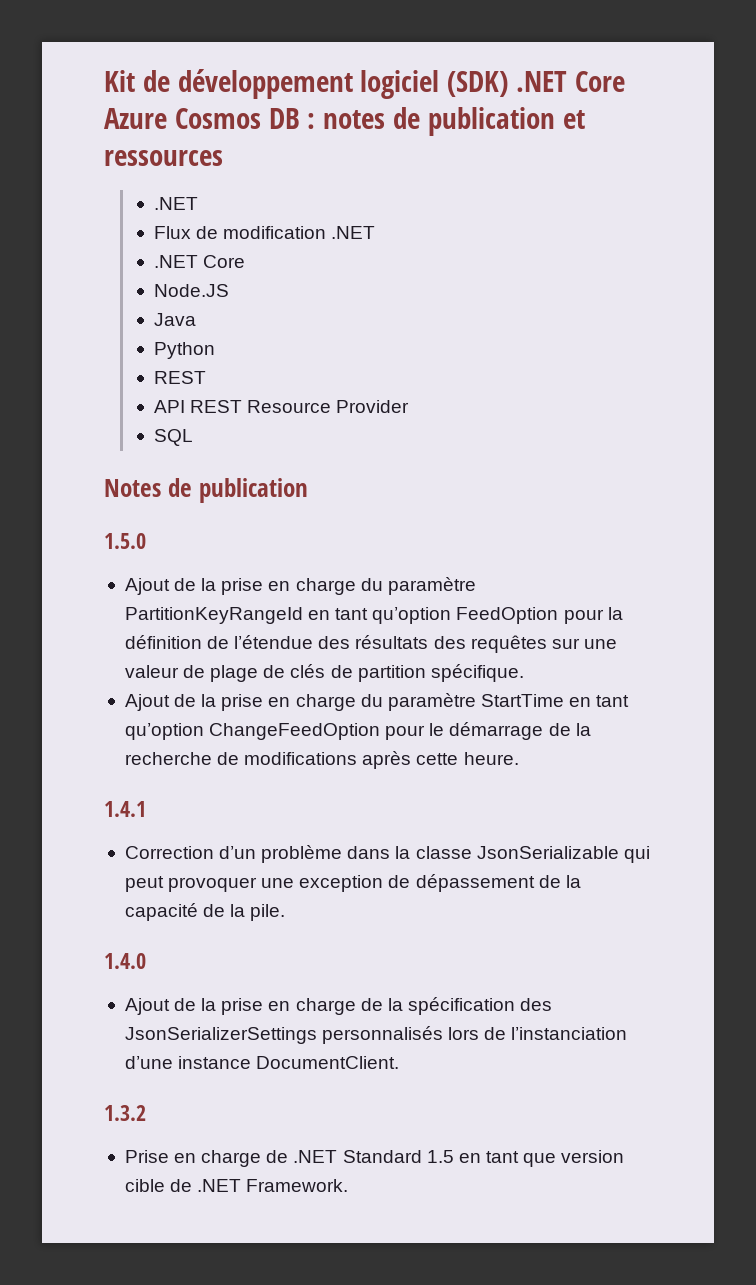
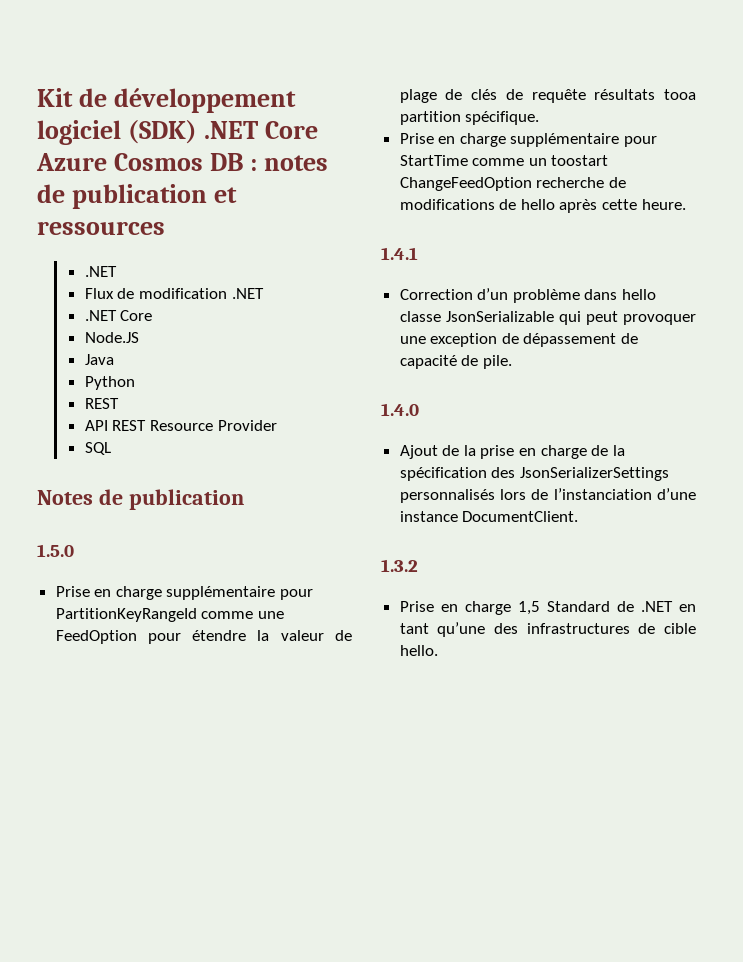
- Ajout de la prise en charge du paramètre PartitionKeyRangeId en tant qu’option FeedOption pour la définition de l’étendue des résultats des requêtes sur une valeur de plage de clés de partition spécifique.
+ Prise en charge supplémentaire pour PartitionKeyRangeId comme une FeedOption pour étendre la valeur de plage de clés de requête résultats tooa partition spécifique.
- Ajout de la prise en charge du paramètre StartTime en tant qu’option ChangeFeedOption pour le démarrage de la recherche de modifications après cette heure.
+ Prise en charge supplémentaire pour StartTime comme un toostart ChangeFeedOption recherche de modifications de hello après cette heure.
- Correction d’un problème dans la classe JsonSerializable qui peut provoquer une exception de dépassement de la capacité de la pile.
+ Correction d’un problème dans hello classe JsonSerializable qui peut provoquer une exception de dépassement de capacité de pile.
- Prise en charge de .NET Standard 1.5 en tant que version cible de .NET Framework.
+ Prise en charge 1,5 Standard de .NET en tant qu’une des infrastructures de cible hello.

